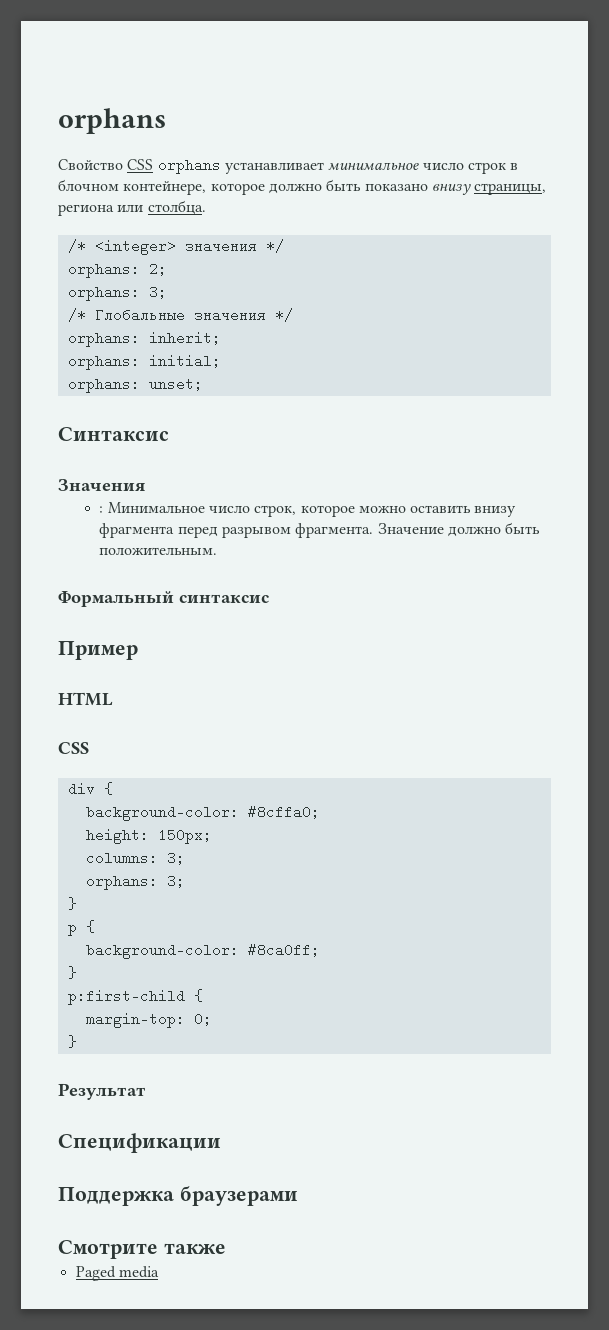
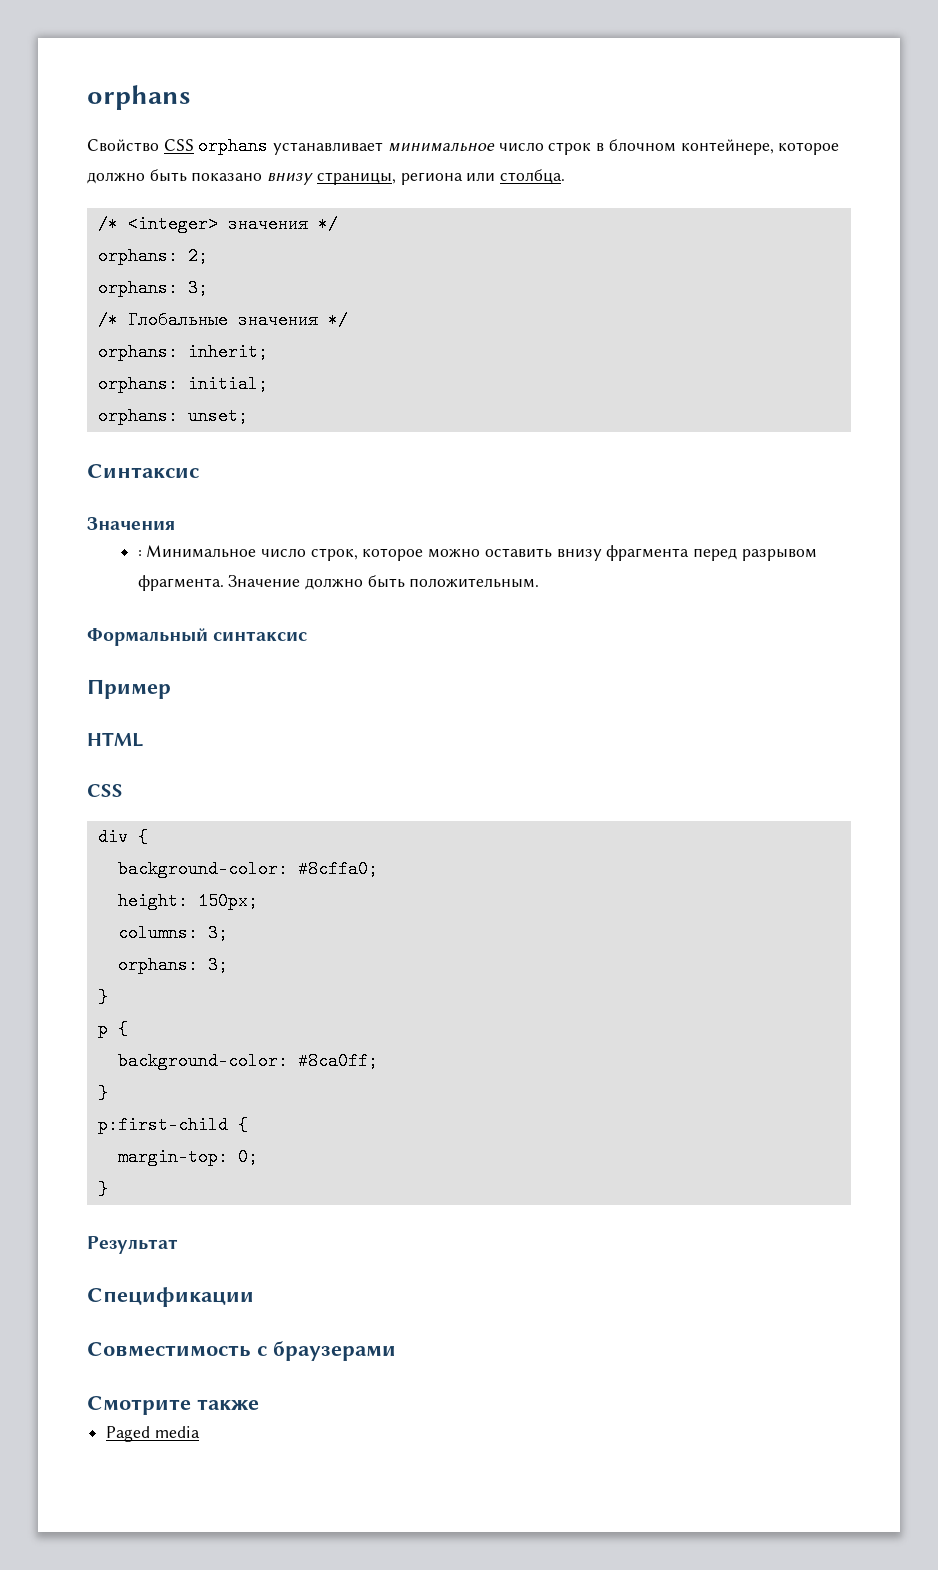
- Поддержка браузерами
+ Совместимость с браузерами

